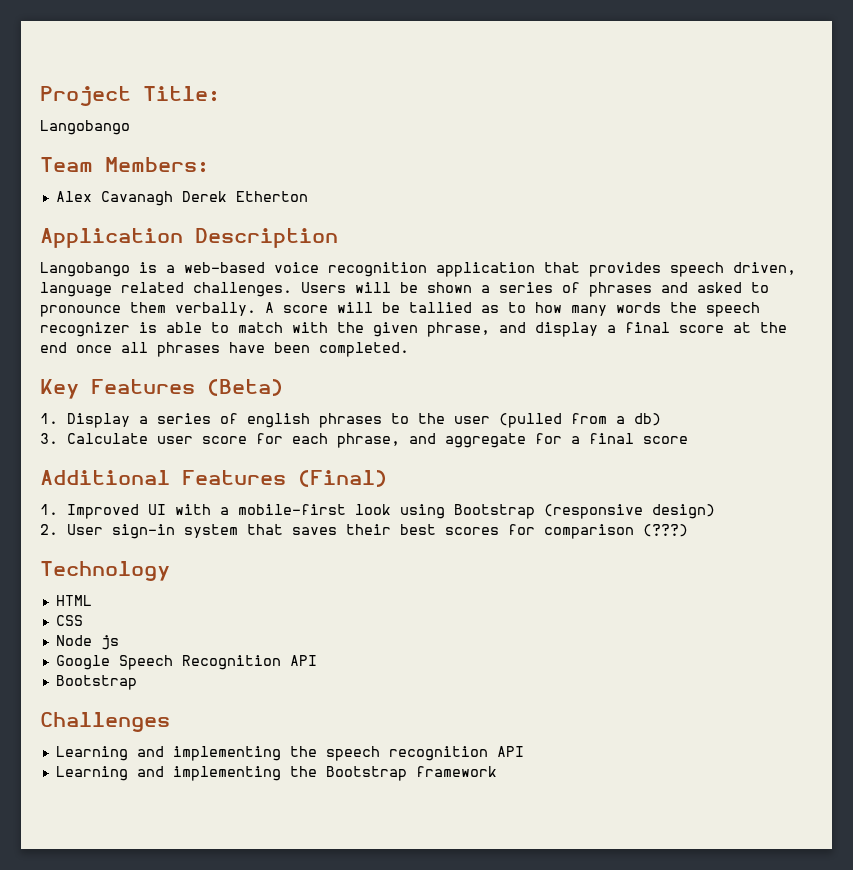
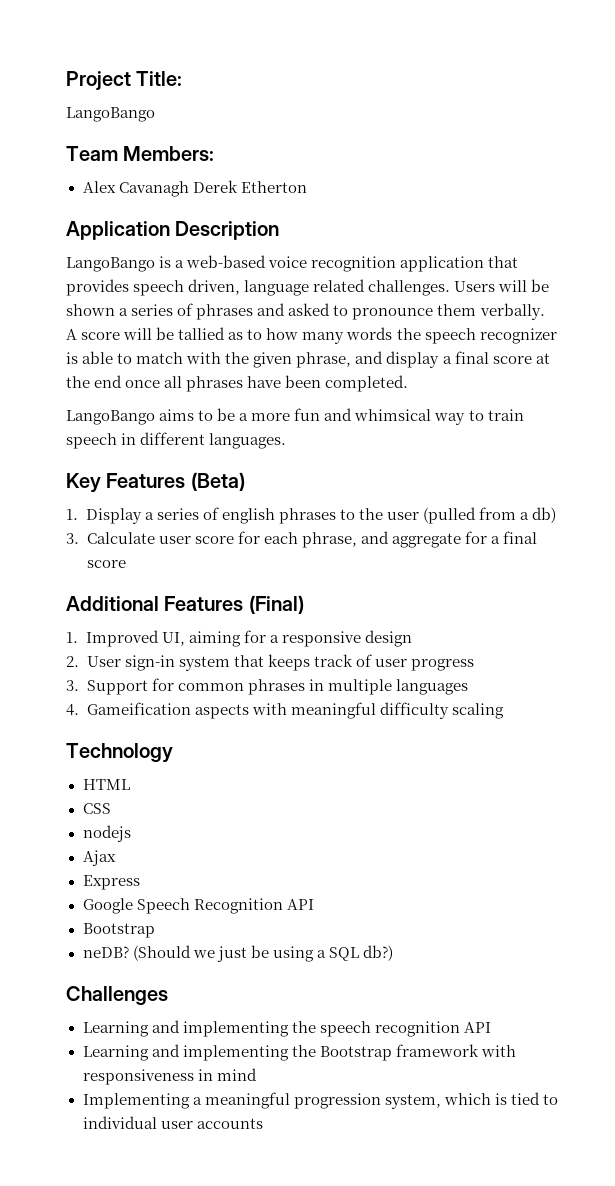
  Project Title:
- Langobango
+ LangoBango
- Langobango is a web-based voice recognition application that provides speech driven, language related challenges.
+ LangoBango is a web-based voice recognition application that provides speech driven, language related challenges.
+ LangoBango aims to be a more fun and whimsical way to train speech in different languages.
- 1. Improved UI with a mobile-first look using Bootstrap (responsive design)
+ 1. Improved UI, aiming for a responsive design
- 2. User sign-in system that saves their best scores for comparison (???)
+ 2. User sign-in system that keeps track of user progress
+ 3. Support for common phrases in multiple languages
+ 4. Gameification aspects with meaningful difficulty scaling
- Node js
+ nodejs
+ Ajax
+ Express
+ neDB? (Should we just be using a SQL db?)
- Learning and implementing the Bootstrap framework
+ Learning and implementing the Bootstrap framework with responsiveness in mind
+ Implementing a meaningful progression system, which is tied to individual user accounts

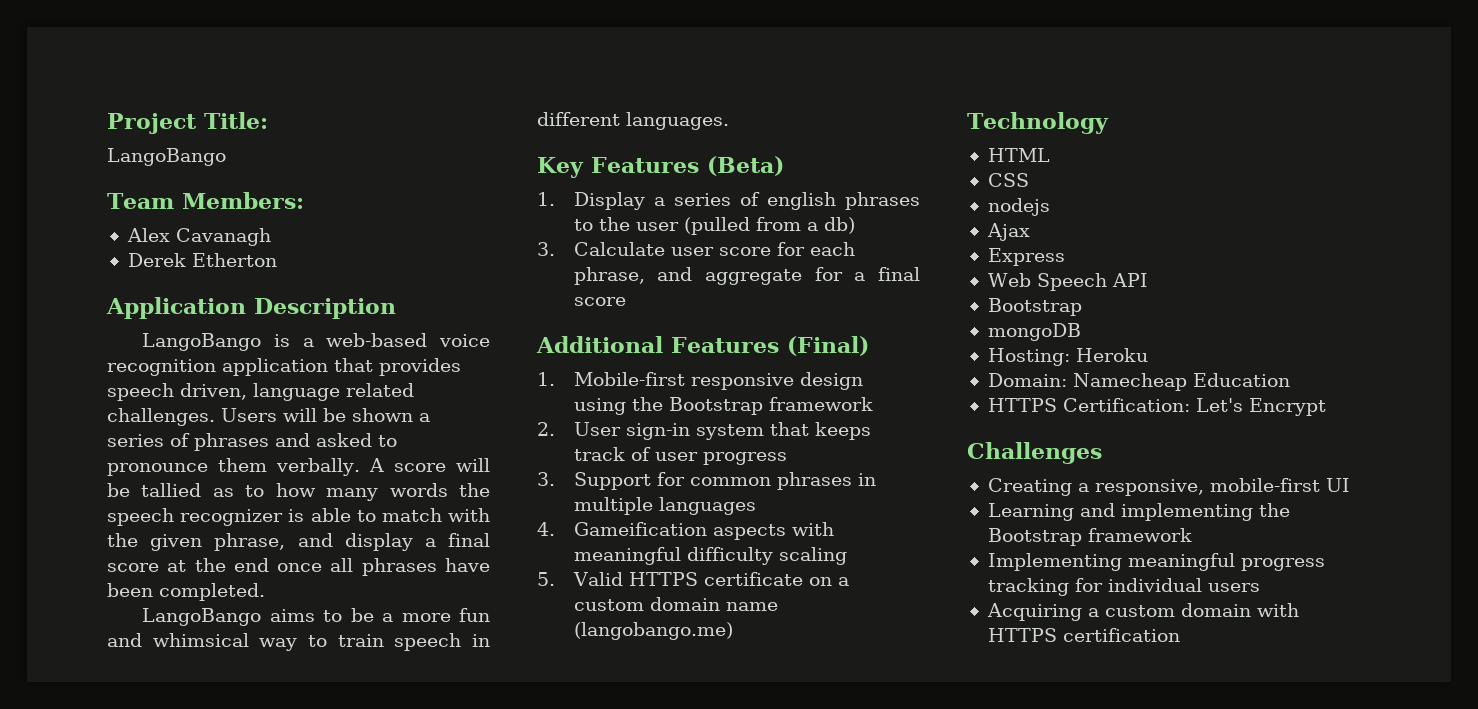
- Alex Cavanagh Derek Etherton
+ Alex Cavanagh
+ Derek Etherton
- 1. Improved UI, aiming for a responsive design
+ 1. Mobile-first responsive design using the Bootstrap framework
+ 5. Valid HTTPS certificate on a custom domain name (langobango.me)
- Google Speech Recognition API
+ Web Speech API
- neDB? (Should we just be using a SQL db?)
+ mongoDB
+ Hosting: Heroku
+ Domain: Namecheap Education
+ HTTPS Certification: Let's Encrypt
  Challenges
- Learning and implementing the speech recognition API
+ Creating a responsive, mobile-first UI
- Learning and implementing the Bootstrap framework with responsiveness in mind
- Implementing a meaningful progression system, which is tied to individual user accounts
+ Learning and implementing the Bootstrap framework
+ Implementing meaningful progress tracking for individual users
+ Acquiring a custom domain with HTTPS certification

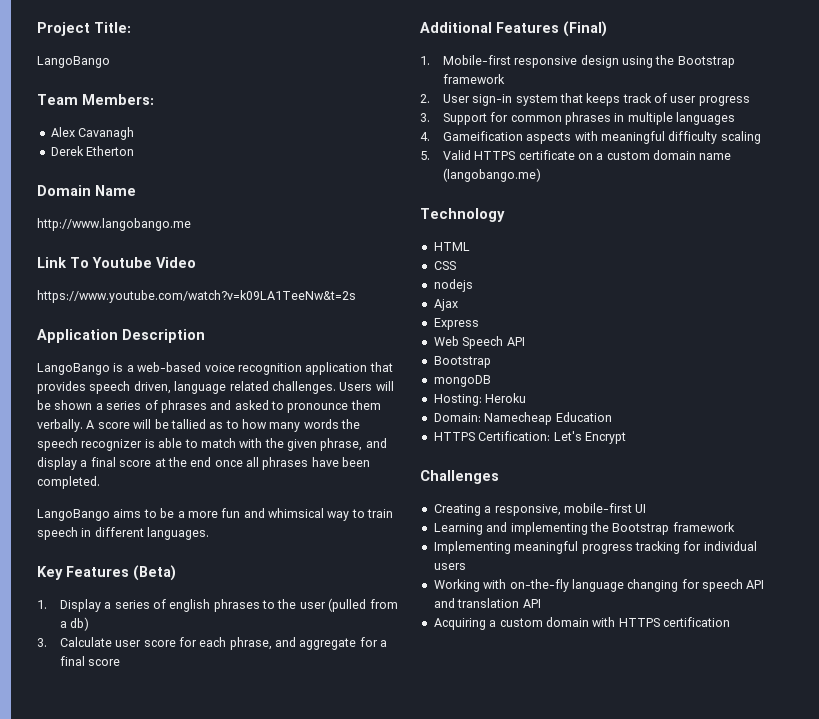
+ Domain Name
+ http://www.langobango.me
+ Link To Youtube Video
+ https://www.youtube.com/watch?v=k09LA1TeeNw&t=2s
+ Working with on-the-fly language changing for speech API and translation API

